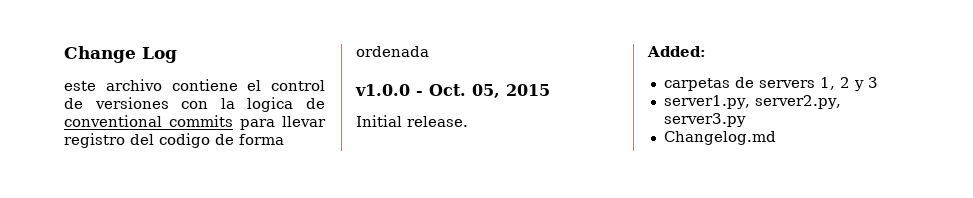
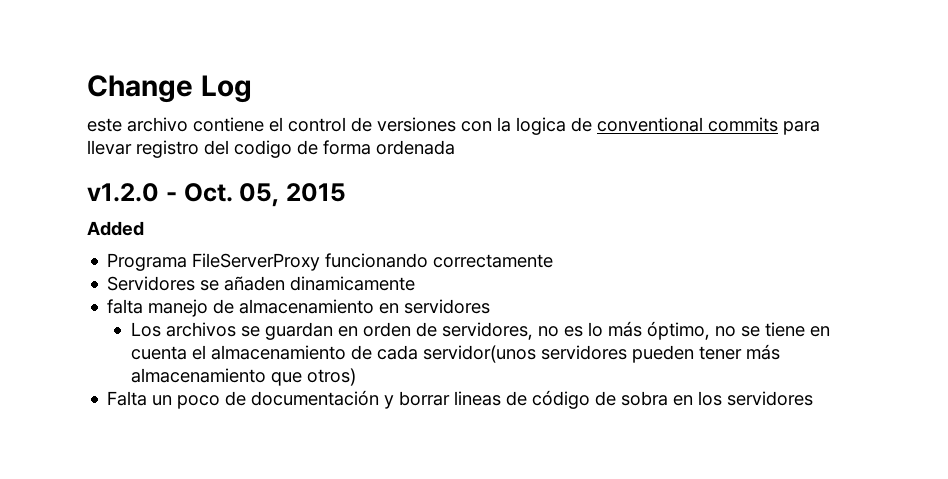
- v1.0.0 - Oct. 05, 2015
+ v1.2.0 - Oct. 05, 2015
- Initial release.
- Added:
- carpetas de servers 1, 2 y 3
- server1.py, server2.py, server3.py
- Changelog.md
+ Added
+ Programa FileServerProxy funcionando correctamente
+ Servidores se añaden dinamicamente
+ falta manejo de almacenamiento en servidores
+ Los archivos se guardan en orden de servidores, no es lo más óptimo, no se tiene en cuenta el almacenamiento de cada servidor(unos servidores pueden tener más almacenamiento que otros)
+ Falta un poco de documentación y borrar lineas de código de sobra en los servidores

